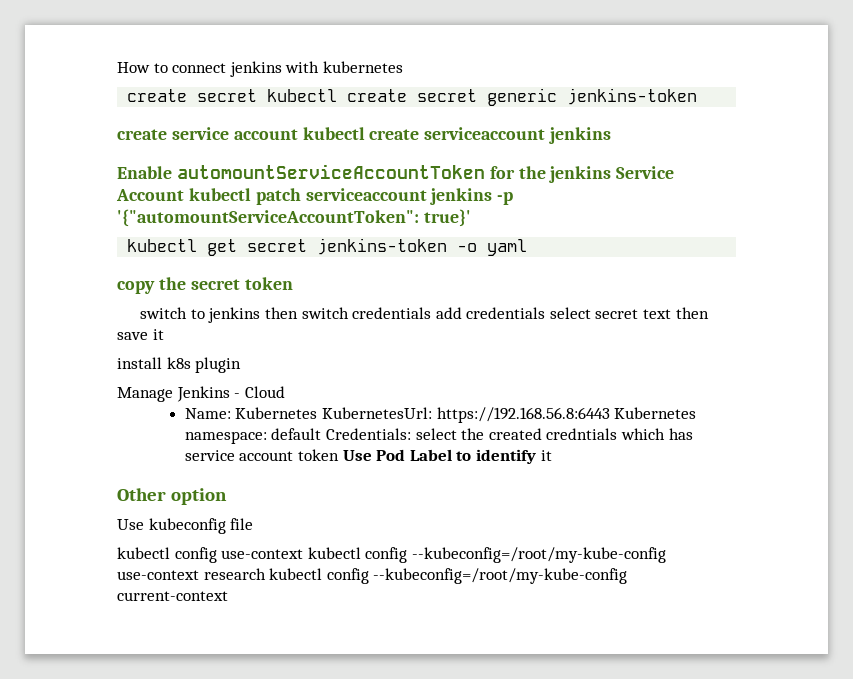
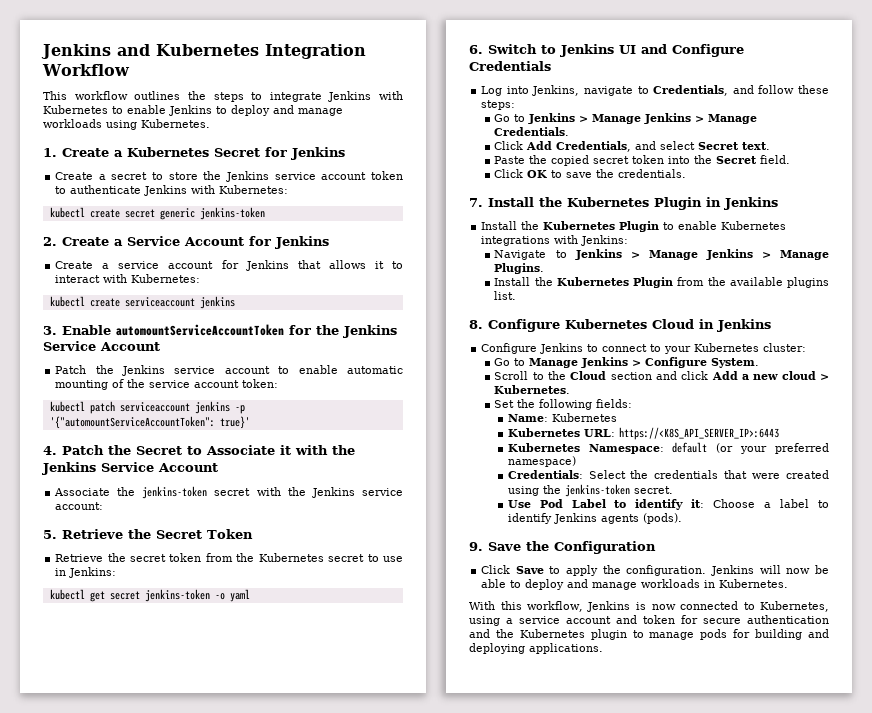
- How to connect jenkins with kubernetes
- create secret kubectl create secret generic jenkins-token
+ Jenkins and Kubernetes Integration Workflow
+ This workflow outlines the steps to integrate Jenkins with Kubernetes to enable Jenkins to deploy and manage workloads using Kubernetes.
+ 1. Create a Kubernetes Secret for Jenkins
+ Create a secret to store the Jenkins service account token to authenticate Jenkins with Kubernetes:
+ kubectl create secret generic jenkins-token
- create service account kubectl create serviceaccount jenkins
+ 2. Create a Service Account for Jenkins
+ Create a service account for Jenkins that allows it to interact with Kubernetes:
+ kubectl create serviceaccount jenkins
- Enable automountServiceAccountToken for the jenkins Service Account kubectl patch serviceaccount jenkins -p '{"automountServiceAccountToken": true}'
+ 3. Enable automountServiceAccountToken for the Jenkins Service Account
+ Patch the Jenkins service account to enable automatic mounting of the service account token:
+ kubectl patch serviceaccount jenkins -p '{"automountServiceAccountToken": true}'
+ 4. Patch the Secret to Associate it with the Jenkins Service Account
+ Associate the jenkins-token secret with the Jenkins service account:
+ 5. Retrieve the Secret Token
+ Retrieve the secret token from the Kubernetes secret to use in Jenkins:
- copy the secret token
- switch to jenkins then switch credentials add credentials select secret text then save it
- install k8s plugin
- Manage Jenkins - Cloud
- Name: Kubernetes KubernetesUrl: https://192.168.56.8:6443 Kubernetes namespace: default Credentials: select the created credntials which has service account token Use Pod Label to identify it
- Other option
- Use kubeconfig file
- kubectl config use-context kubectl config --kubeconfig=/root/my-kube-config use-context research kubectl config --kubeconfig=/root/my-kube-config current-context
+ 6. Switch to Jenkins UI and Configure Credentials
+ Log into Jenkins, navigate to Credentials, and follow these steps:
+ Go to Jenkins > Manage Jenkins > Manage Credentials.
+ Click Add Credentials, and select Secret text.
+ Paste the copied secret token into the Secret field.
+ Click OK to save the credentials.
+ 7. Install the Kubernetes Plugin in Jenkins
+ Install the Kubernetes Plugin to enable Kubernetes integrations with Jenkins:
+ Navigate to Jenkins > Manage Jenkins > Manage Plugins.
+ Install the Kubernetes Plugin from the available plugins list.
+ 8. Configure Kubernetes Cloud in Jenkins
+ Configure Jenkins to connect to your Kubernetes cluster:
+ Go to Manage Jenkins > Configure System.
+ Scroll to the Cloud section and click Add a new cloud > Kubernetes.
+ Set the following fields:
+ Name: Kubernetes
+ Kubernetes URL: https://<K8S_API_SERVER_IP>:6443
+ Kubernetes Namespace: default (or your preferred namespace)
+ Credentials: Select the credentials that were created using the jenkins-token secret.
+ Use Pod Label to identify it: Choose a label to identify Jenkins agents (pods).
+ 9. Save the Configuration
+ Click Save to apply the configuration. Jenkins will now be able to deploy and manage workloads in Kubernetes.
+ With this workflow, Jenkins is now connected to Kubernetes, using a service account and token for secure authentication and the Kubernetes plugin to manage pods for building and deploying applications.

